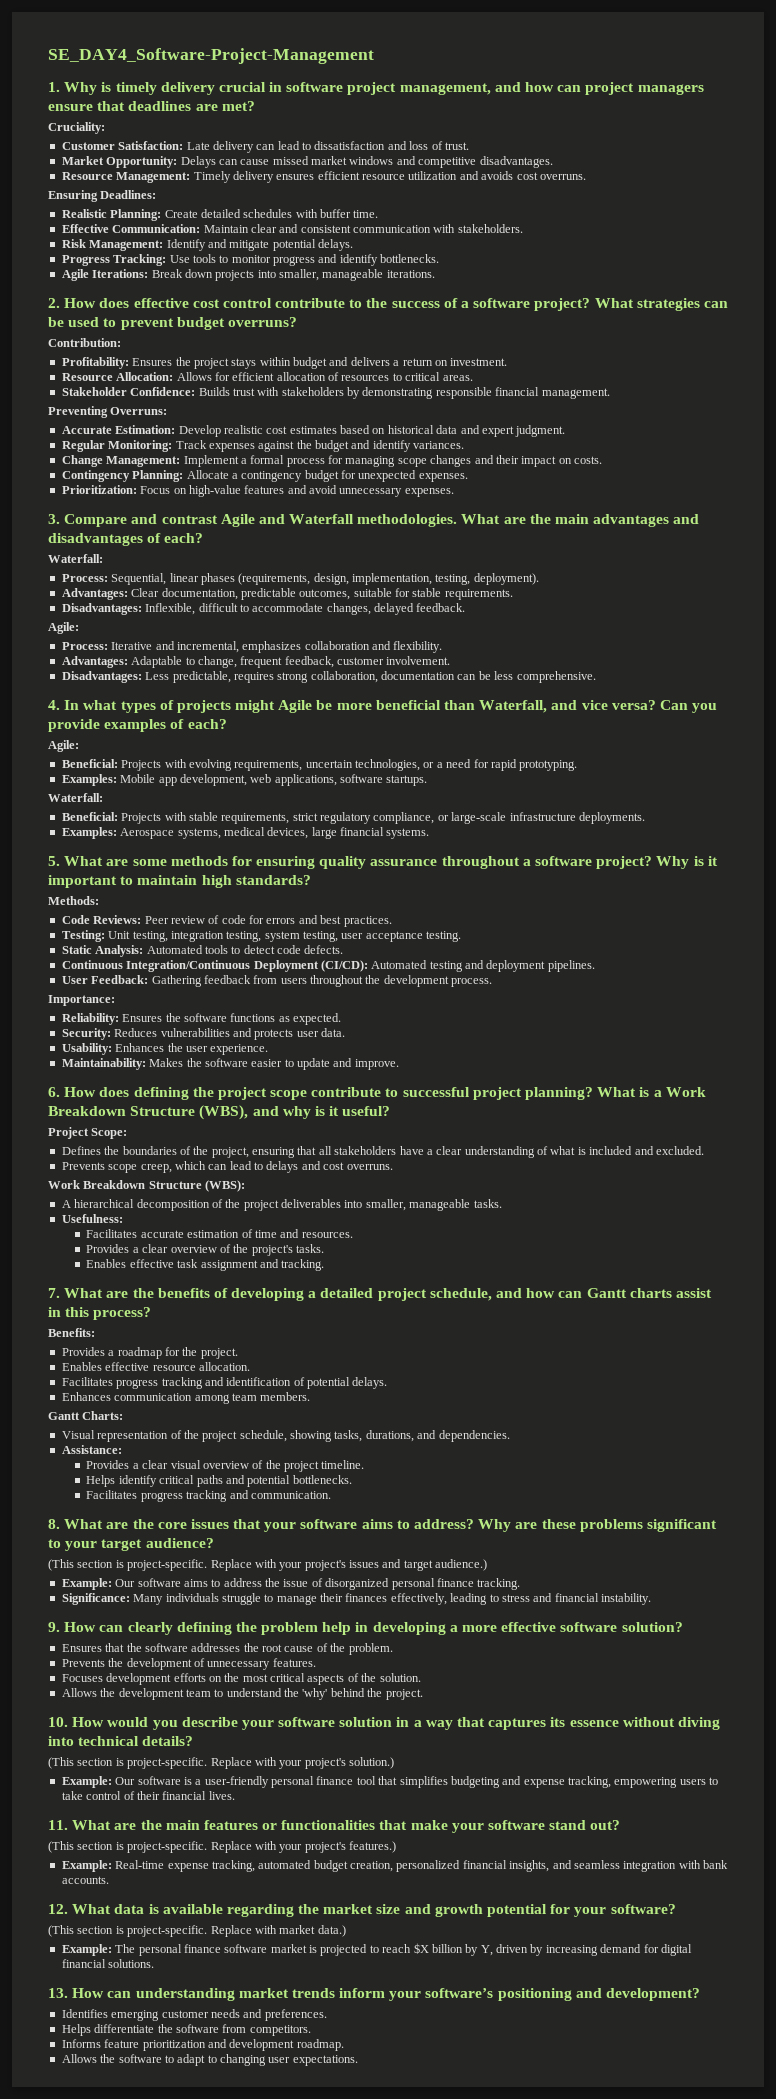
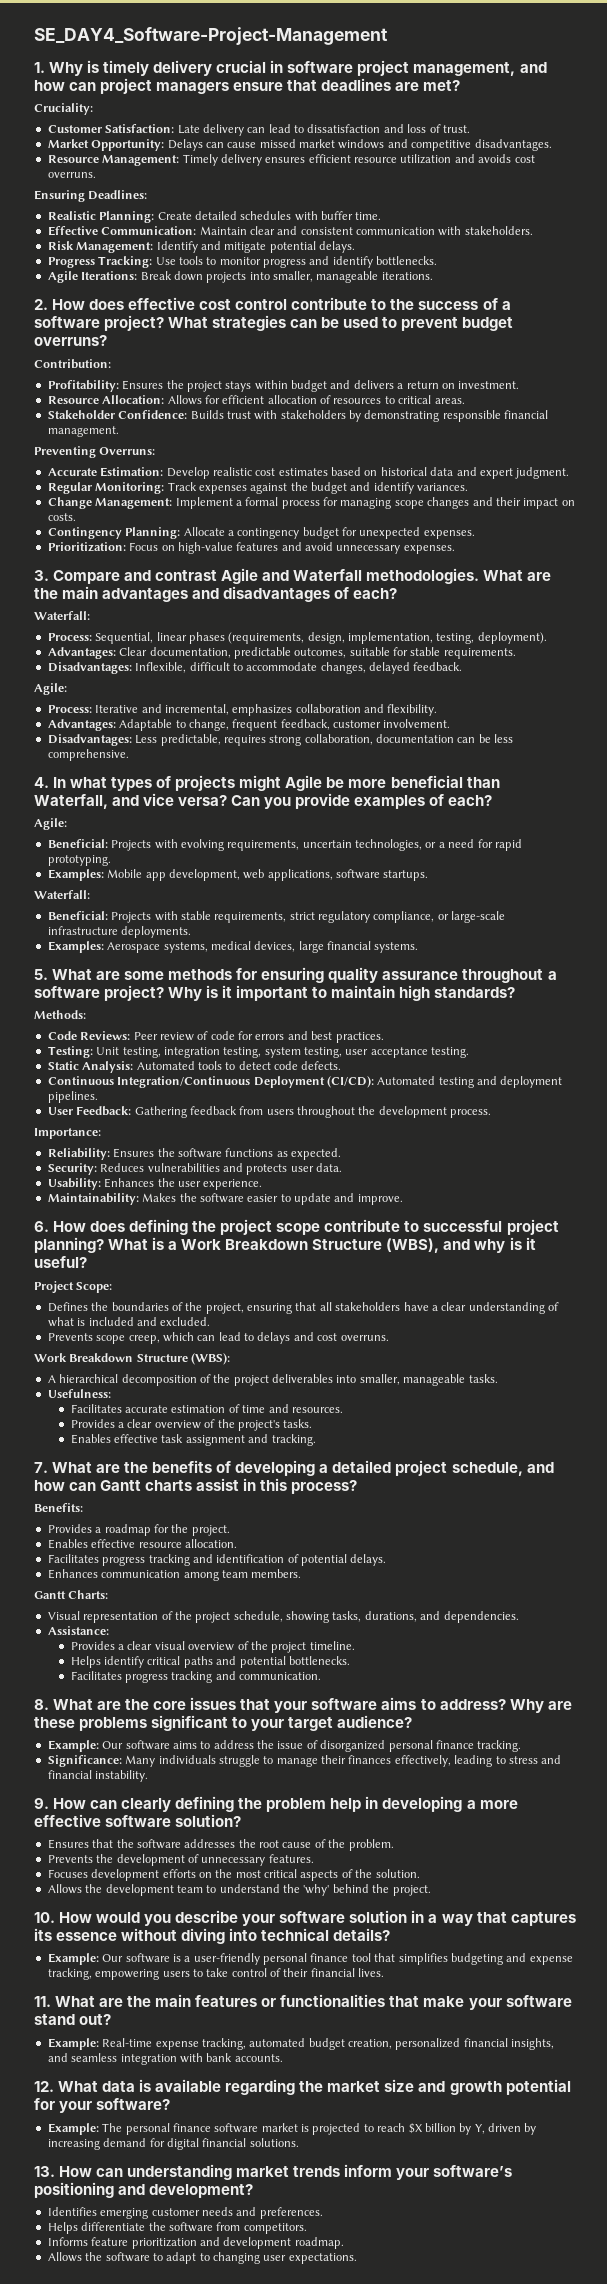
- (This section is project-specific. Replace with your project's issues and target audience.)
- (This section is project-specific. Replace with your project's solution.)
- (This section is project-specific. Replace with your project's features.)
- (This section is project-specific. Replace with market data.)

